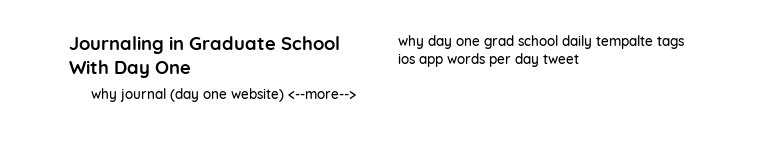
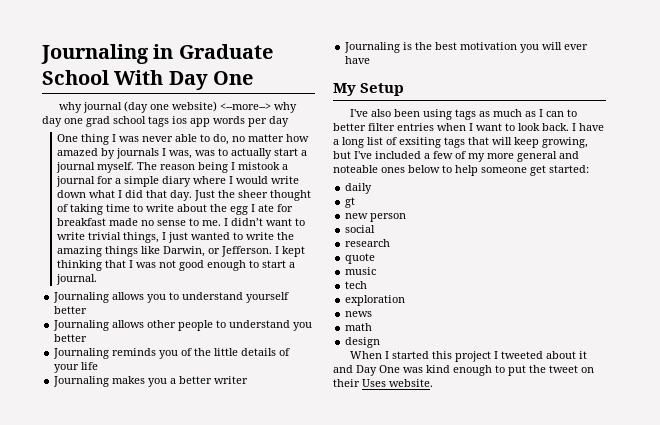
- why journal (day one website) <--more--> why day one grad school daily tempalte tags ios app words per day tweet
+ why journal (day one website) <--more--> why day one grad school tags ios app words per day
+ One thing I was never able to do, no matter how amazed by journals I was, was to actually start a journal myself. The reason being I mistook a journal for a simple diary where I would write down what I did that day. Just the sheer thought of taking time to write about the egg I ate for breakfast made no sense to me. I didn’t want to write trivial things, I just wanted to write the amazing things like Darwin, or Jefferson. I kept thinking that I was not good enough to start a journal.
+ Journaling allows you to understand yourself better
+ Journaling allows other people to understand you better
+ Journaling reminds you of the little details of your life
+ Journaling makes you a better writer
+ Journaling is the best motivation you will ever have
+ My Setup
+ I've also been using tags as much as I can to better filter entries when I want to look back. I have a long list of exsiting tags that will keep growing, but I've included a few of my more general and noteable ones below to help someone get started:
+ daily
+ gt
+ new person
+ social
+ research
+ quote
+ music
+ tech
+ exploration
+ news
+ math
+ design
+ When I started this project I tweeted about it and Day One was kind enough to put the tweet on their Uses website.

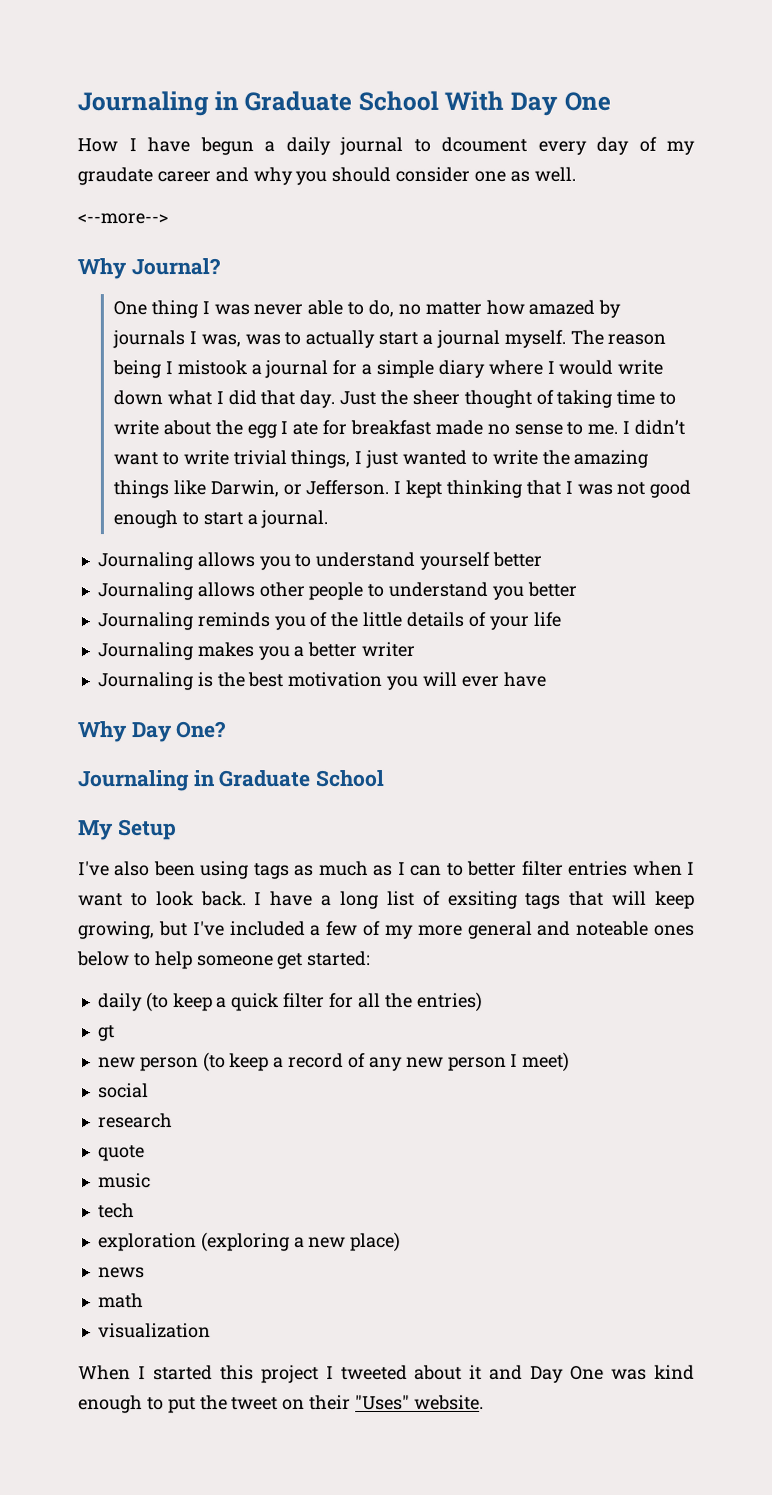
- why journal (day one website) <--more--> why day one grad school tags ios app words per day
+ How I have begun a daily journal to dcoument every day of my graudate career and why you should consider one as well.
+ <--more-->
+ Why Journal?
+ Why Day One?
+ Journaling in Graduate School
- daily
+ daily (to keep a quick filter for all the entries)
  gt
- new person
+ new person (to keep a record of any new person I meet)
- exploration
+ exploration (exploring a new place)
- design
+ visualization
- When I started this project I tweeted about it and Day One was kind enough to put the tweet on their Uses website.
+ When I started this project I tweeted about it and Day One was kind enough to put the tweet on their "Uses" website.

